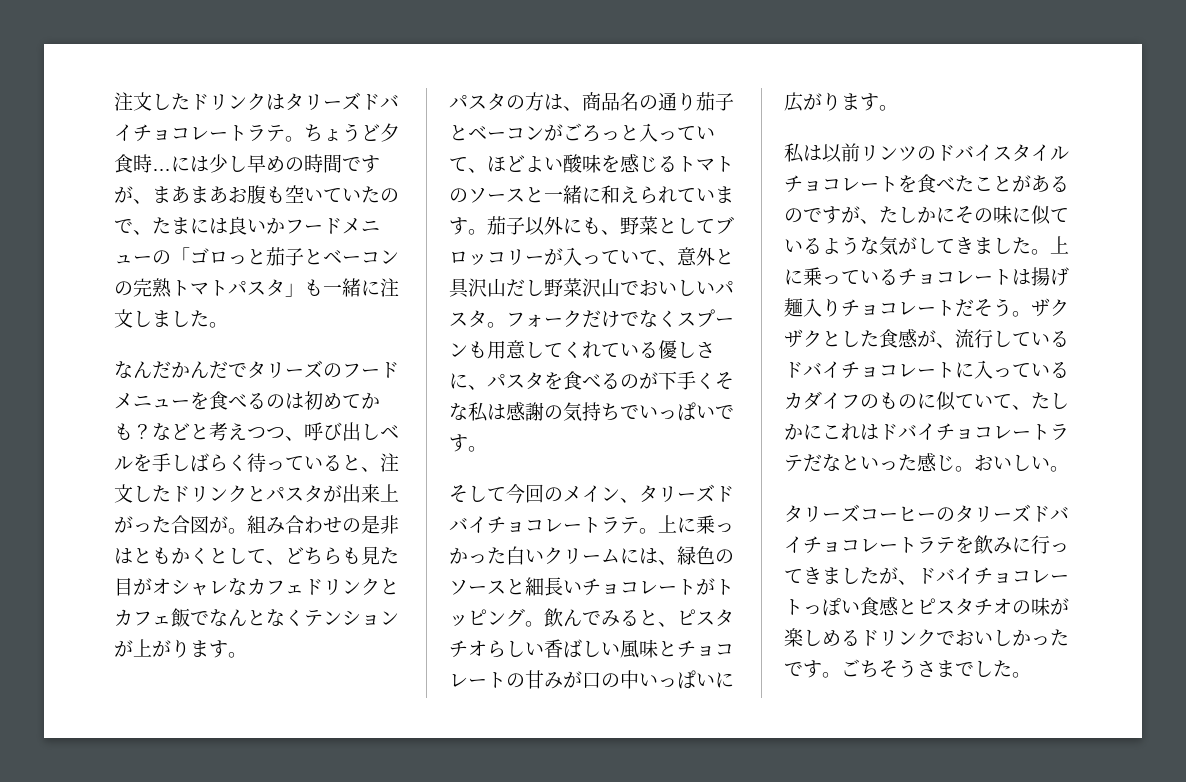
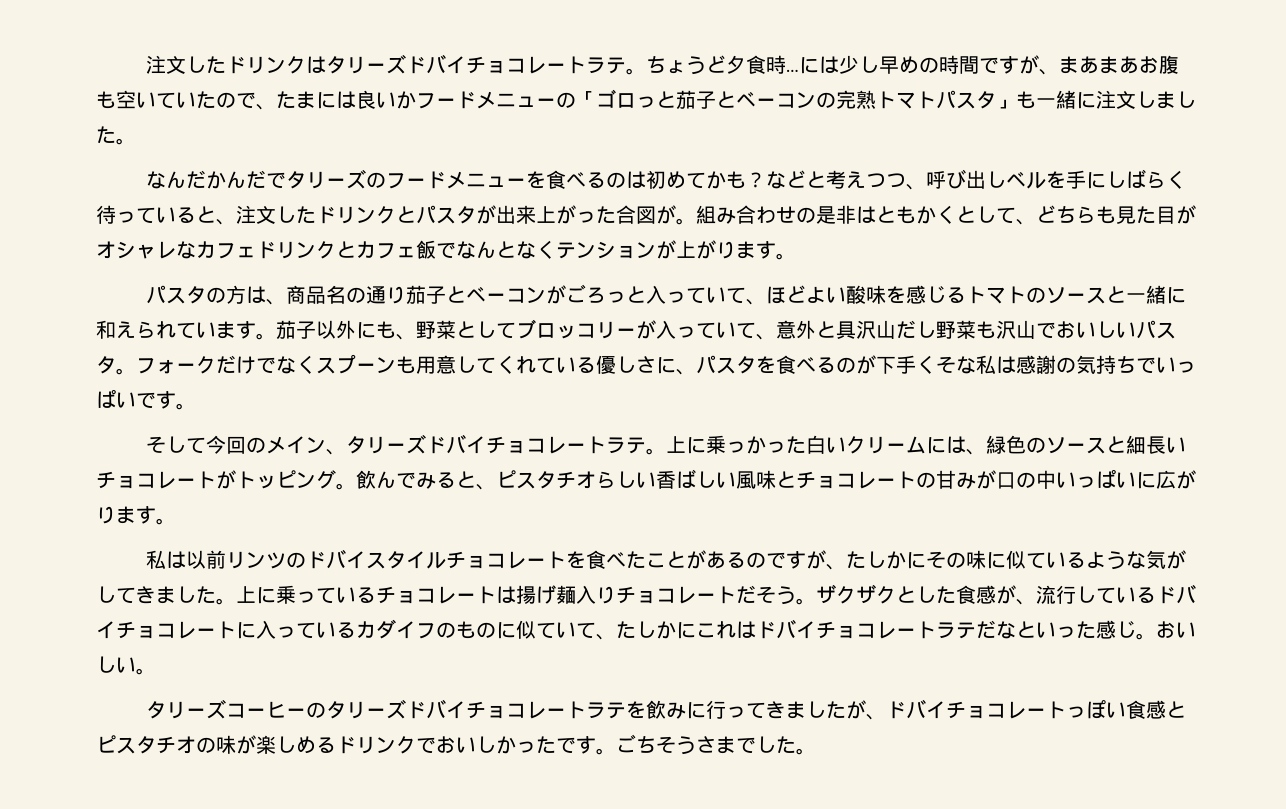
- などと考えつつ、呼び出しベルを手しばらく待っていると、注文したドリンクとパスタが出来上がった合図が。
+ などと考えつつ、呼び出しベルを手にしばらく待っていると、注文したドリンクとパスタが出来上がった合図が。
- 茄子以外にも、野菜としてブロッコリーが入っていて、意外と具沢山だし野菜沢山でおいしいパスタ。
+ 茄子以外にも、野菜としてブロッコリーが入っていて、意外と具沢山だし野菜も沢山でおいしいパスタ。

